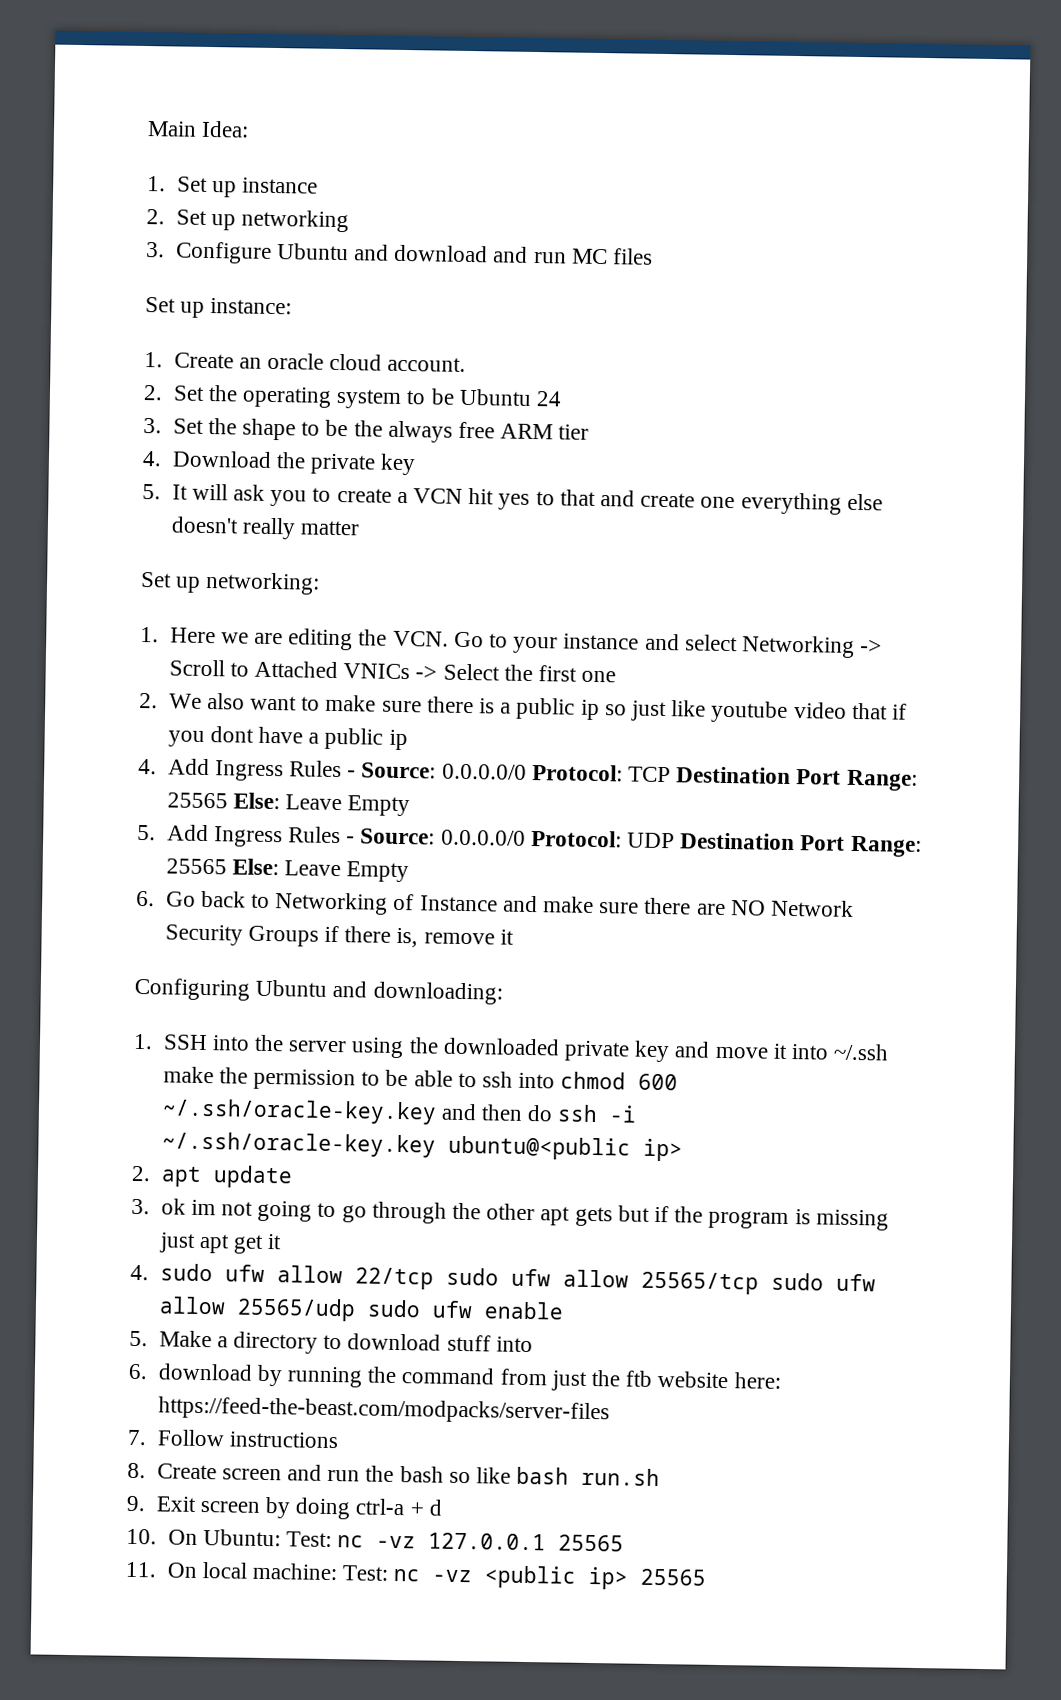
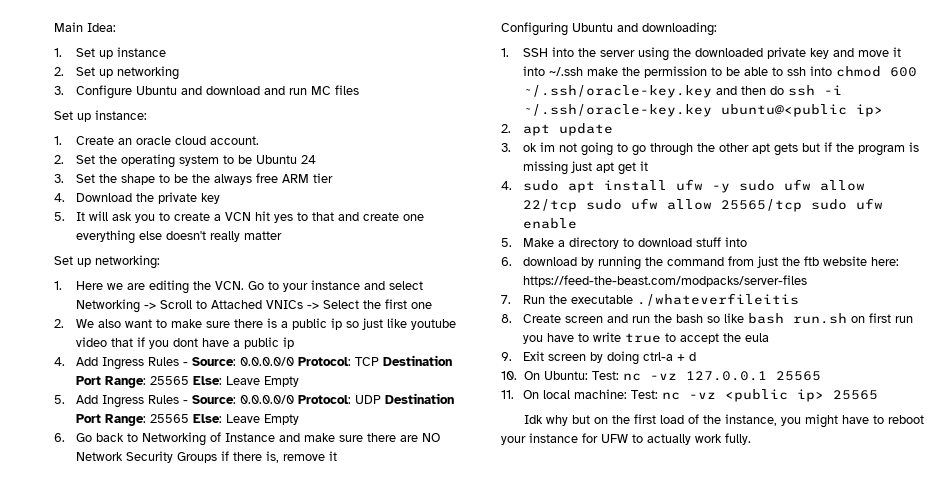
- 4. sudo ufw allow 22/tcp sudo ufw allow 25565/tcp sudo ufw allow 25565/udp sudo ufw enable
+ 4. sudo apt install ufw -y sudo ufw allow 22/tcp sudo ufw allow 25565/tcp sudo ufw enable
- 7. Follow instructions
+ 7. Run the executable ./whateverfileitis
- 8. Create screen and run the bash so like bash run.sh
+ 8. Create screen and run the bash so like bash run.sh on first run you have to write true to accept the eula
+ Idk why but on the first load of the instance, you might have to reboot your instance for UFW to actually work fully.

